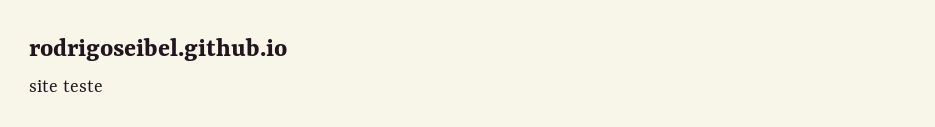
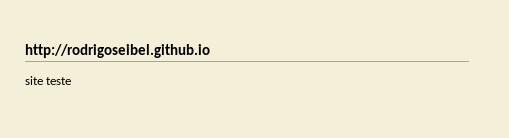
- rodrigoseibel.github.io
+ http://rodrigoseibel.github.io

